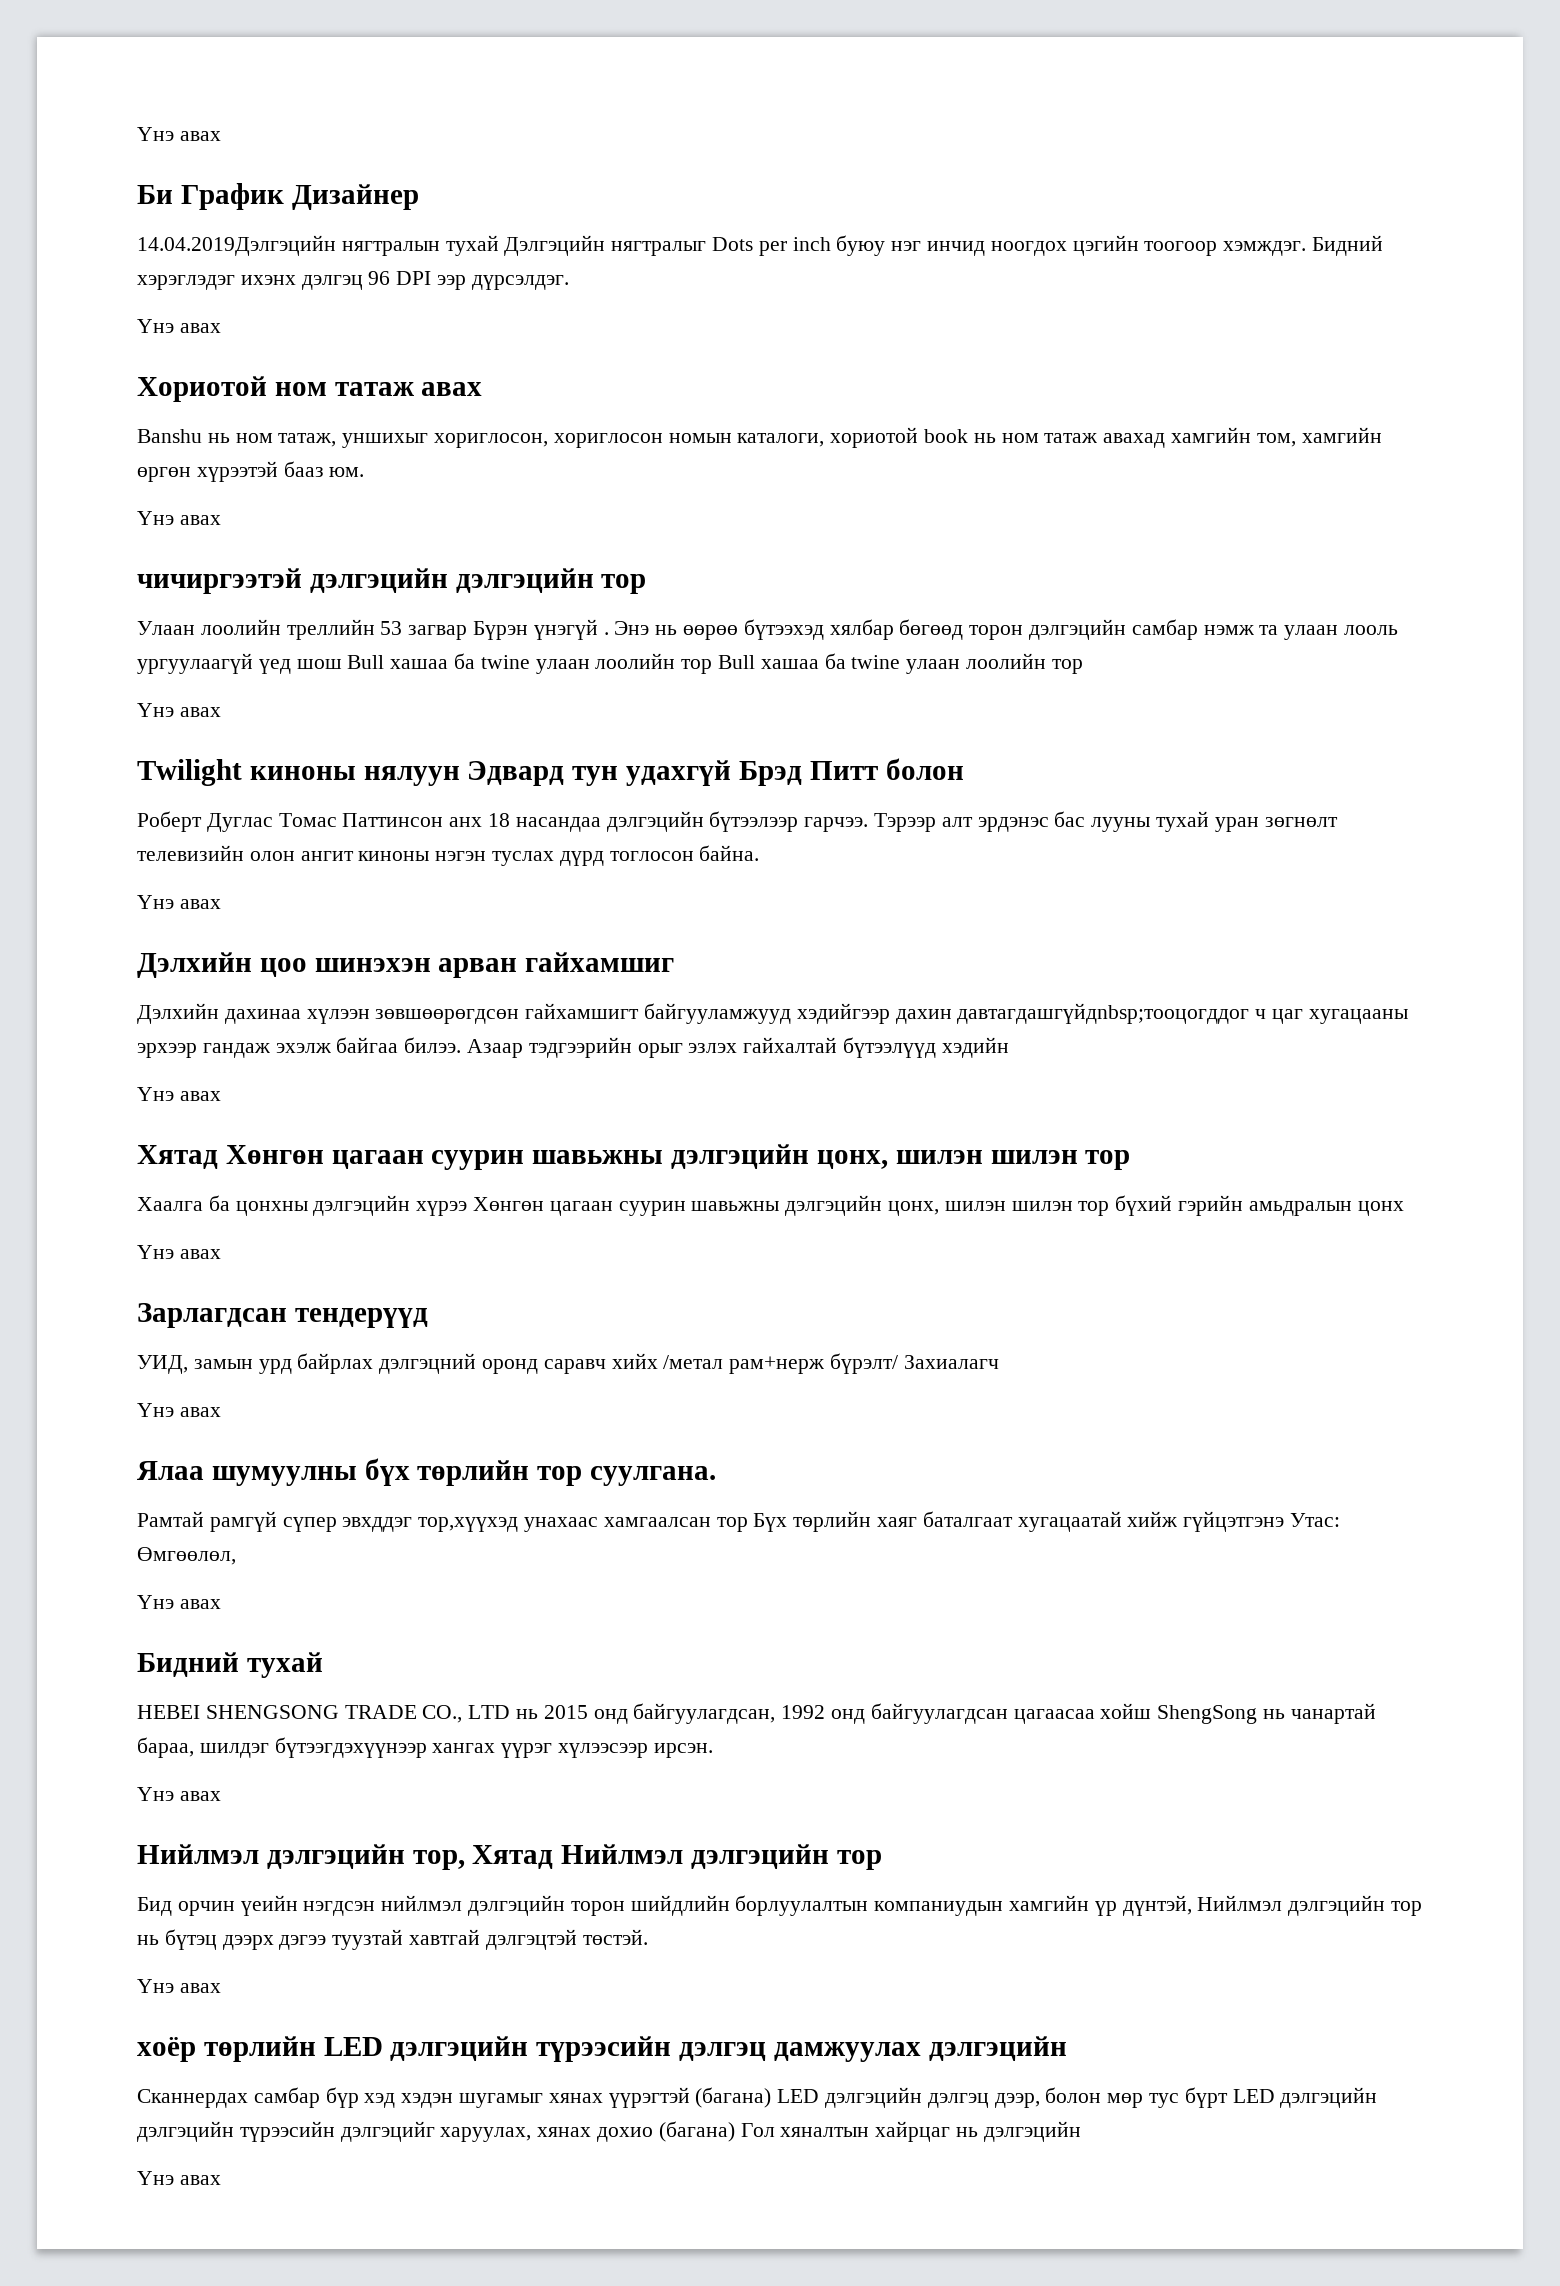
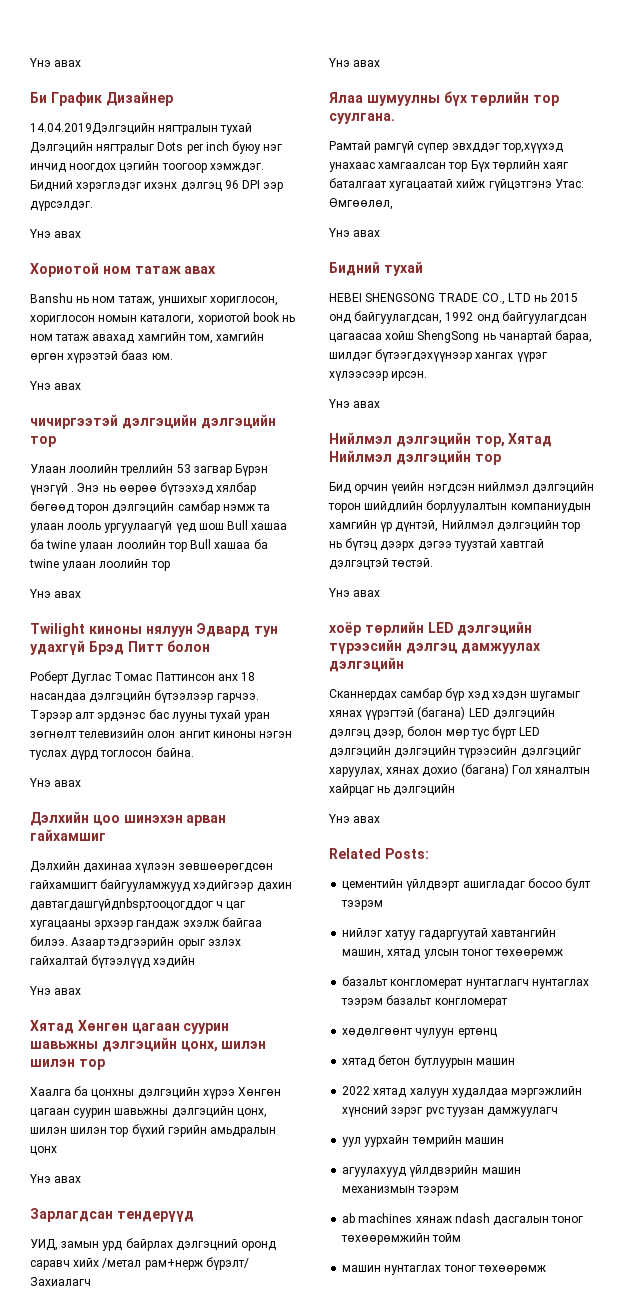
+ Related Posts:
+ цементийн үйлдвэрт ашигладаг босоо булт тээрэм
+ нийлэг хатуу гадаргуутай хавтангийн машин, хятад улсын тоног төхөөрөмж
+ базальт конгломерат нунтаглагч нунтаглах тээрэм базальт конгломерат
+ хөдөлгөөнт чулуун ертөнц
+ хятад бетон бутлуурын машин
+ 2022 хятад халуун худалдаа мэргэжлийн хүнсний зэрэг pvc туузан дамжуулагч
+ уул уурхайн төмрийн машин
+ агуулахууд үйлдвэрийн машин механизмын тээрэм
+ ab machines хянаж ndash дасгалын тоног төхөөрөмжийн тойм
+ машин нунтаглах тоног төхөөрөмж

